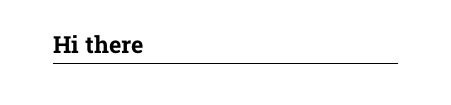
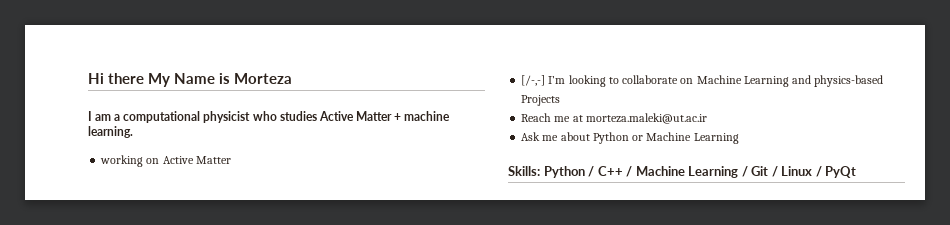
- Hi there
+ Hi there My Name is Morteza
+ I am a computational physicist who studies Active Matter + machine learning.
+ working on Active Matter
+ [/-,-] I’m looking to collaborate on Machine Learning and physics-based Projects
+ Reach me at morteza.maleki@ut.ac.ir
+ Ask me about Python or Machine Learning
+ Skills: Python / C++ / Machine Learning / Git / Linux / PyQt

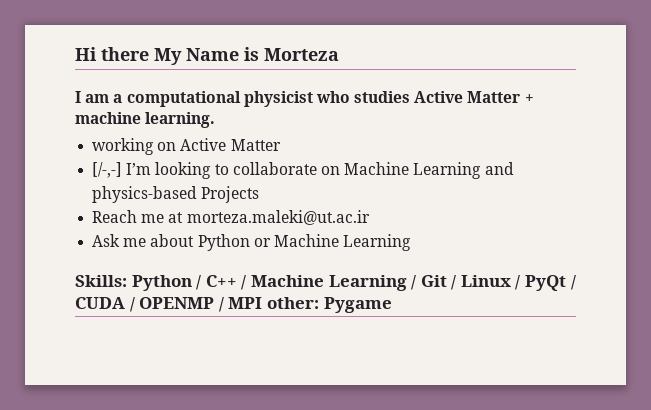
- Skills: Python / C++ / Machine Learning / Git / Linux / PyQt
+ Skills: Python / C++ / Machine Learning / Git / Linux / PyQt / CUDA / OPENMP / MPI other: Pygame

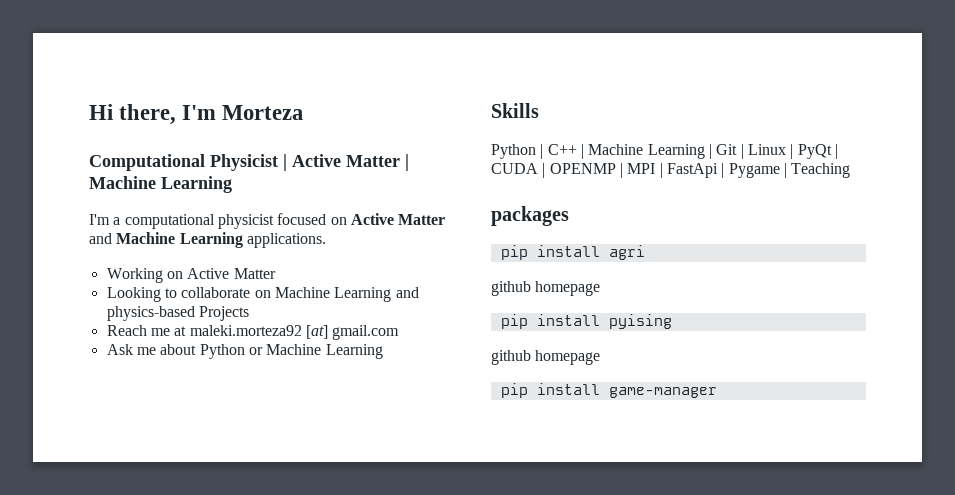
- Hi there My Name is Morteza
- I am a computational physicist who studies Active Matter + machine learning.
- working on Active Matter
+ Hi there, I'm Morteza
+ Computational Physicist | Active Matter | Machine Learning
+ I'm a computational physicist focused on Active Matter and Machine Learning applications.
+ Working on Active Matter
- [/-,-] I’m looking to collaborate on Machine Learning and physics-based Projects
+ Looking to collaborate on Machine Learning and physics-based Projects
- Reach me at morteza.maleki@ut.ac.ir
+ Reach me at maleki.morteza92 [at] gmail.com
- Skills: Python / C++ / Machine Learning / Git / Linux / PyQt / CUDA / OPENMP / MPI other: Pygame
+ Skills
+ Python | C++ | Machine Learning | Git | Linux | PyQt | CUDA | OPENMP | MPI | FastApi | Pygame | Teaching
+ packages
+ pip install agri
+ github homepage
+ pip install pyising
+ github homepage
+ pip install game-manager

